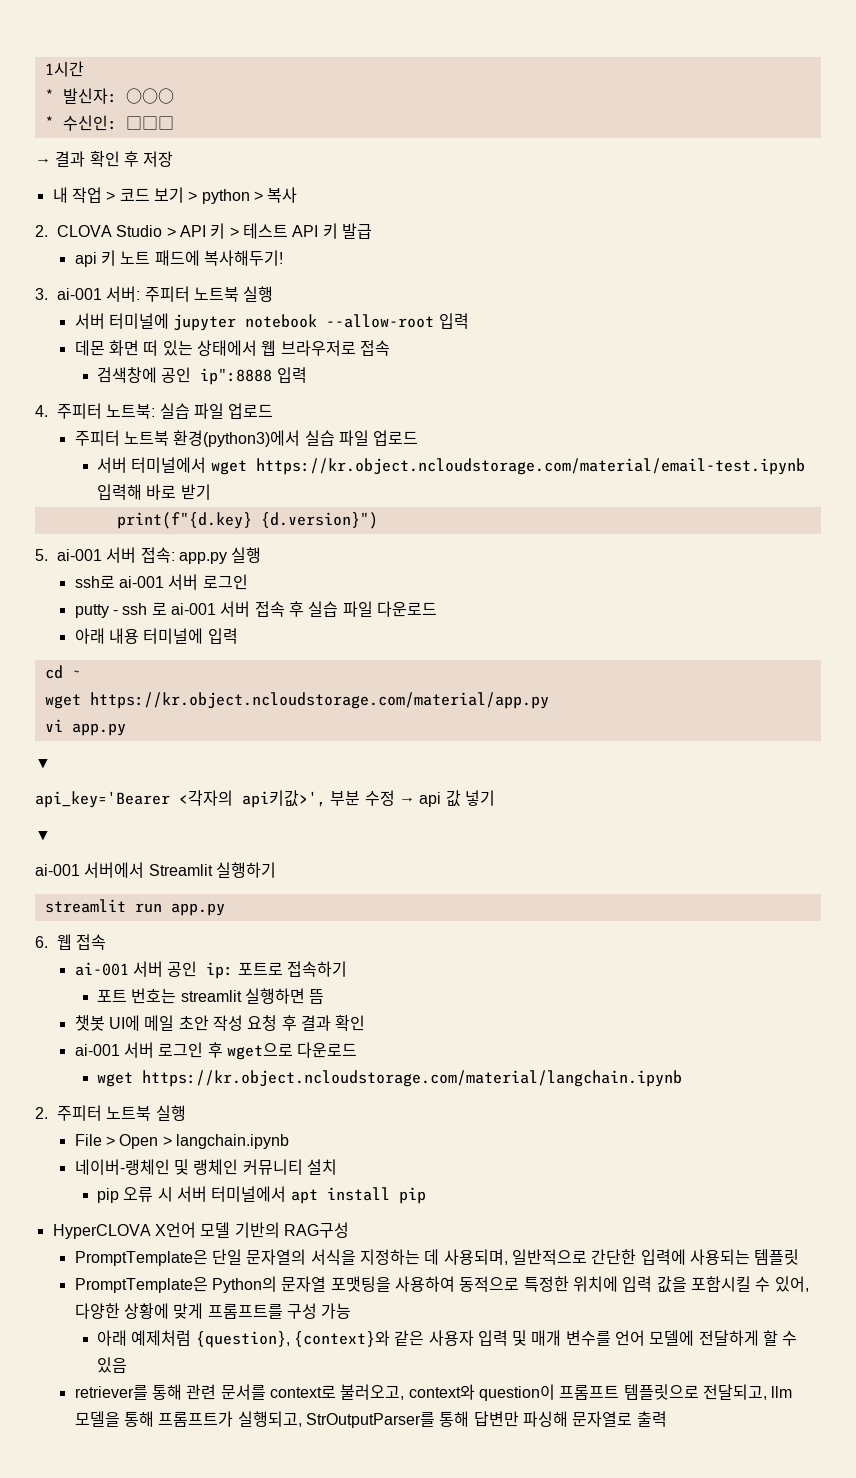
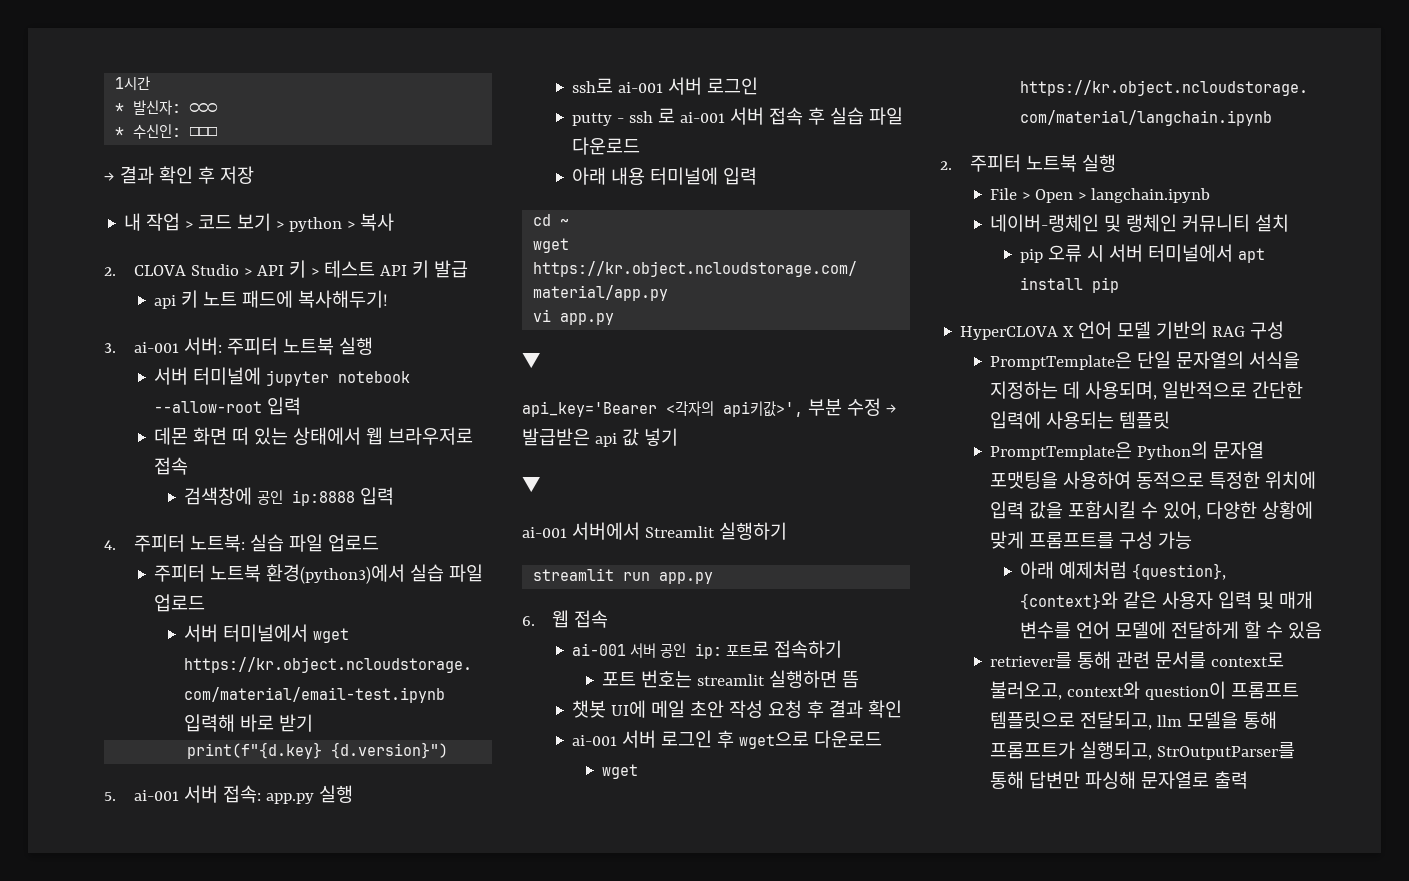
- 검색창에 공인 ip":8888 입력
+ 검색창에 공인 ip:8888 입력
- api_key='Bearer <각자의 api키값>', 부분 수정 → api 값 넣기
+ api_key='Bearer <각자의 api키값>', 부분 수정 → 발급받은 api 값 넣기
- HyperCLOVA X언어 모델 기반의 RAG구성
+ HyperCLOVA X 언어 모델 기반의 RAG 구성

